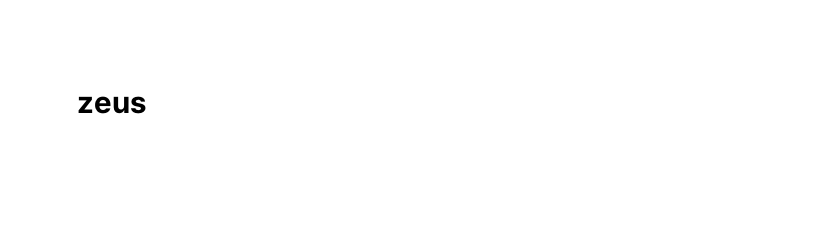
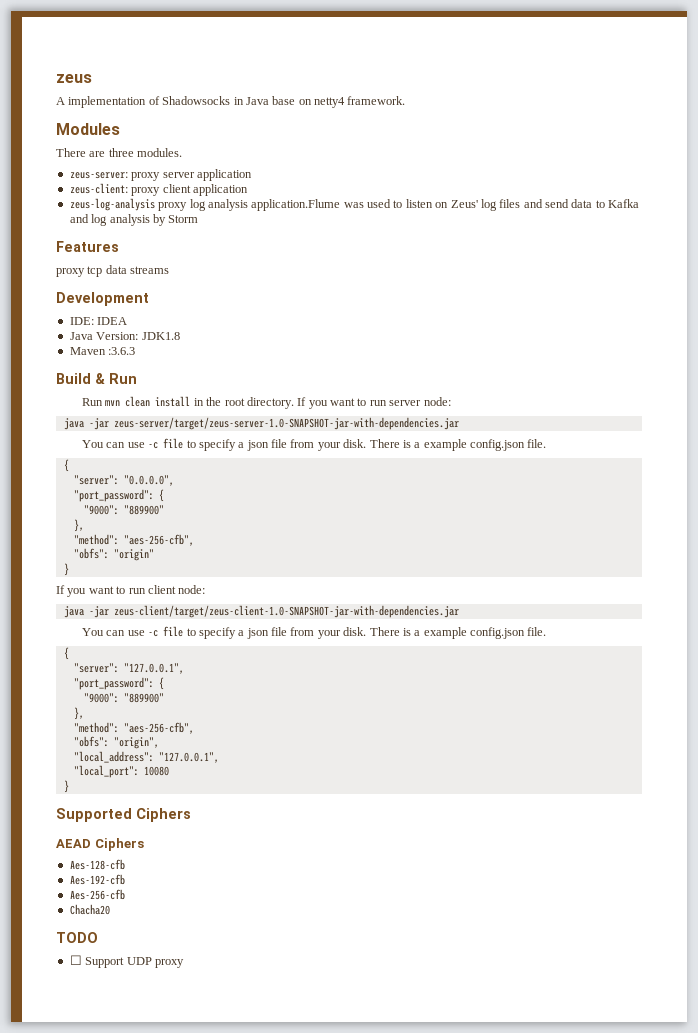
+ A implementation of Shadowsocks in Java base on netty4 framework.
+ Modules
+ There are three modules.
+ zeus-server: proxy server application
+ zeus-client: proxy client application
+ zeus-log-analysis proxy log analysis application.Flume was used to listen on Zeus' log files and send data to Kafka and log analysis by Storm
+ Features
+ proxy tcp data streams
+ Development
+ IDE: IDEA
+ Java Version: JDK1.8
+ Maven :3.6.3
+ Build & Run
+ Run mvn clean install in the root directory. If you want to run server node:
+ java -jar zeus-server/target/zeus-server-1.0-SNAPSHOT-jar-with-dependencies.jar
+ You can use -c file to specify a json file from your disk. There is a example config.json file.
+ {
+ "server": "0.0.0.0",
+ "port_password": {
+ "9000": "889900"
+ },
+ "method": "aes-256-cfb",
+ "obfs": "origin"
+ }
+ If you want to run client node:
+ java -jar zeus-client/target/zeus-client-1.0-SNAPSHOT-jar-with-dependencies.jar
+ You can use -c file to specify a json file from your disk. There is a example config.json file.
+ {
+ "server": "127.0.0.1",
+ "port_password": {
+ "9000": "889900"
+ },
+ "method": "aes-256-cfb",
+ "obfs": "origin",
+ "local_address": "127.0.0.1",
+ "local_port": 10080
+ }
+ Supported Ciphers
+ AEAD Ciphers
+ Aes-128-cfb
+ Aes-192-cfb
+ Aes-256-cfb
+ Chacha20
+ TODO
+ ☐ Support UDP proxy

